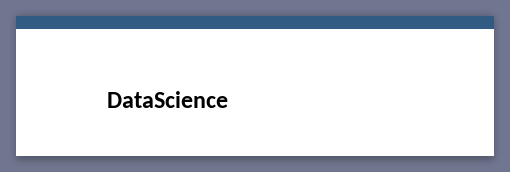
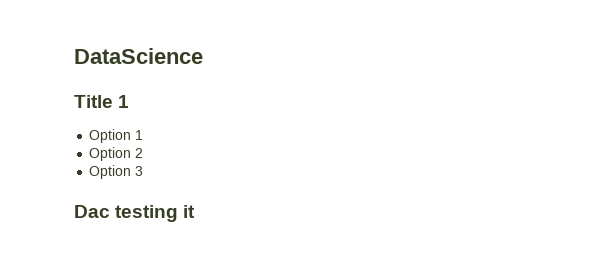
+ Title 1
+ Option 1
+ Option 2
+ Option 3
+ Dac testing it

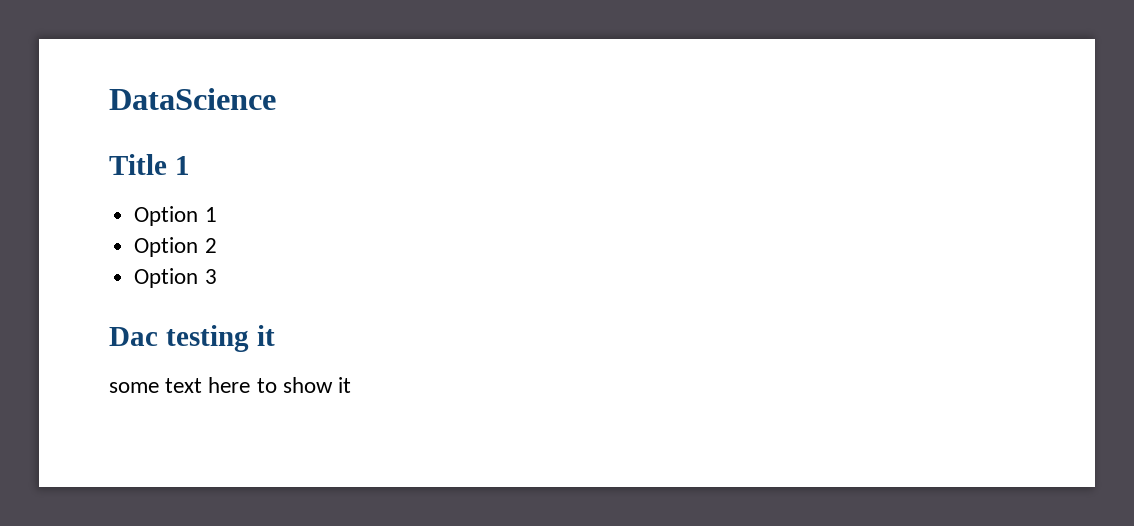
+ some text here to show it

